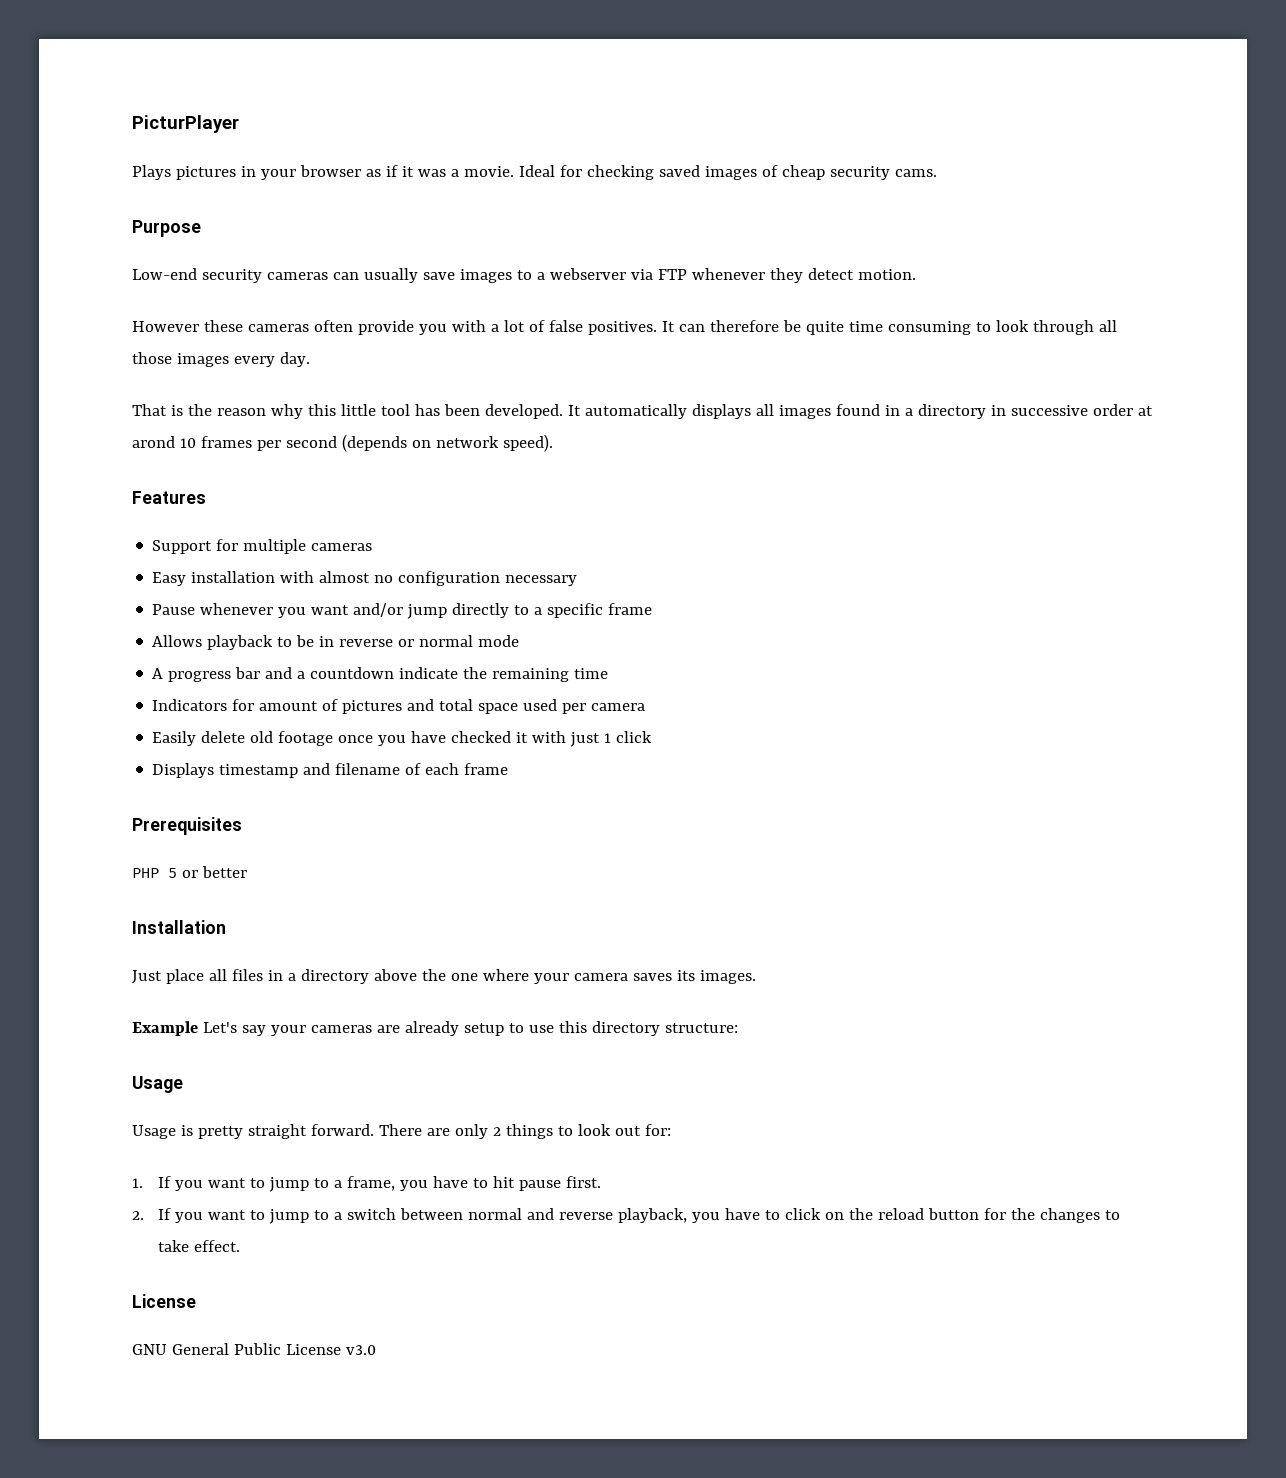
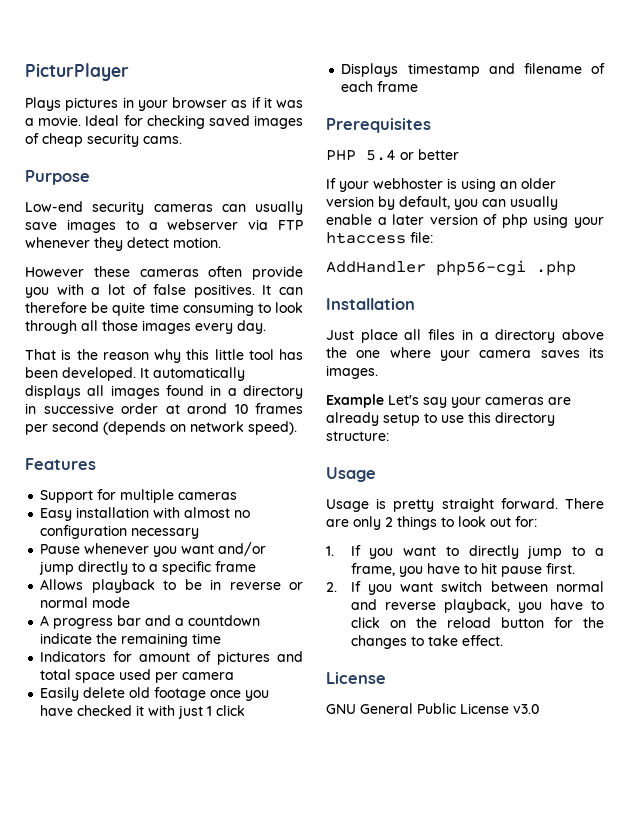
- PHP 5 or better
+ PHP 5.4 or better
+ If your webhoster is using an older version by default, you can usually enable a later version of php using your htaccess file:
+ AddHandler php56-cgi .php
- 1. If you want to jump to a frame, you have to hit pause first.
+ 1. If you want to directly jump to a frame, you have to hit pause first.
- 2. If you want to jump to a switch between normal and reverse playback, you have to click on the reload button for the changes to take effect.
+ 2. If you want switch between normal and reverse playback, you have to click on the reload button for the changes to take effect.

